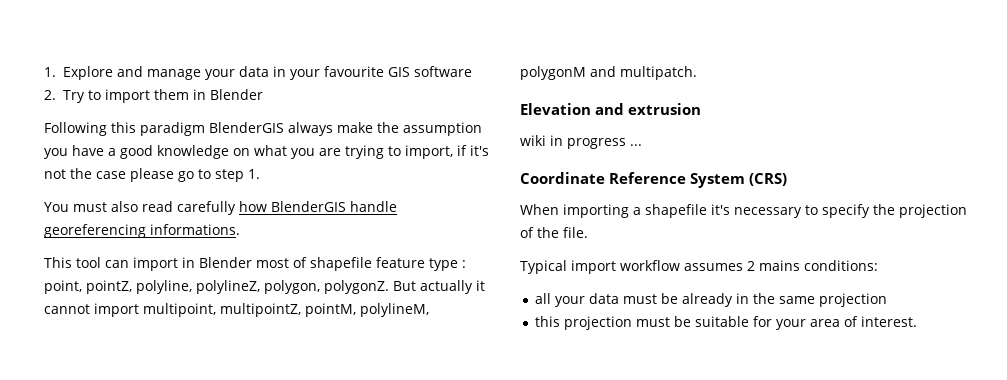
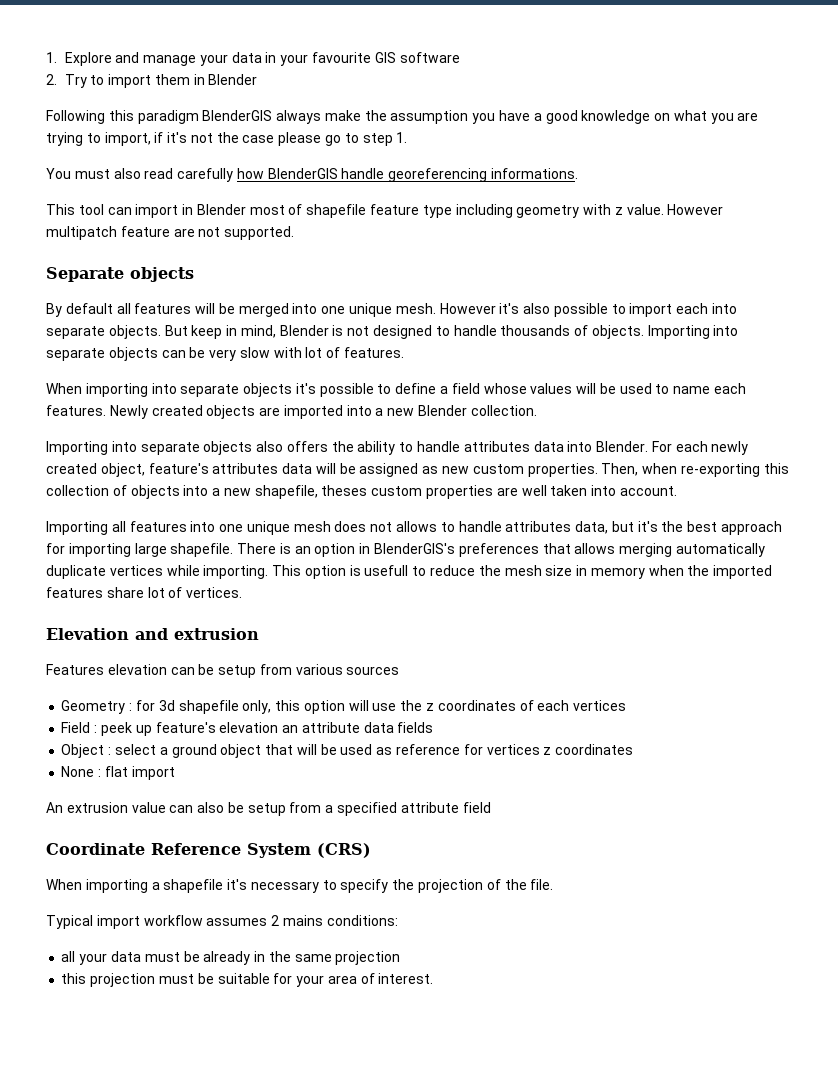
- This tool can import in Blender most of shapefile feature type : point, pointZ, polyline, polylineZ, polygon, polygonZ. But actually it cannot import multipoint, multipointZ, pointM, polylineM, polygonM and multipatch.
+ This tool can import in Blender most of shapefile feature type including geometry with z value. However multipatch feature are not supported.
+ Separate objects
+ By default all features will be merged into one unique mesh. However it's also possible to import each into separate objects. But keep in mind, Blender is not designed to handle thousands of objects. Importing into separate objects can be very slow with lot of features.
+ When importing into separate objects it's possible to define a field whose values will be used to name each features. Newly created objects are imported into a new Blender collection.
+ Importing into separate objects also offers the ability to handle attributes data into Blender. For each newly created object, feature's attributes data will be assigned as new custom properties. Then, when re-exporting this collection of objects into a new shapefile, theses custom properties are well taken into account.
+ Importing all features into one unique mesh does not allows to handle attributes data, but it's the best approach for importing large shapefile. There is an option in BlenderGIS's preferences that allows merging automatically duplicate vertices while importing. This option is usefull to reduce the mesh size in memory when the imported features share lot of vertices.
  Elevation and extrusion
- wiki in progress ...
+ Features elevation can be setup from various sources
+ Geometry : for 3d shapefile only, this option will use the z coordinates of each vertices
+ Field : peek up feature's elevation an attribute data fields
+ Object : select a ground object that will be used as reference for vertices z coordinates
+ None : flat import
+ An extrusion value can also be setup from a specified attribute field

